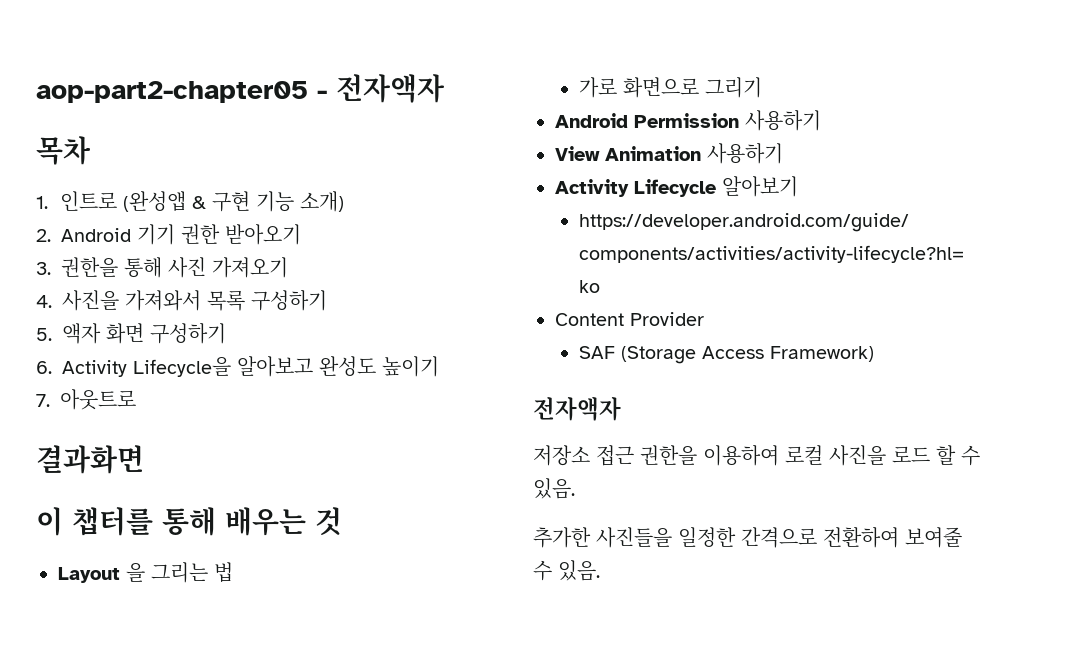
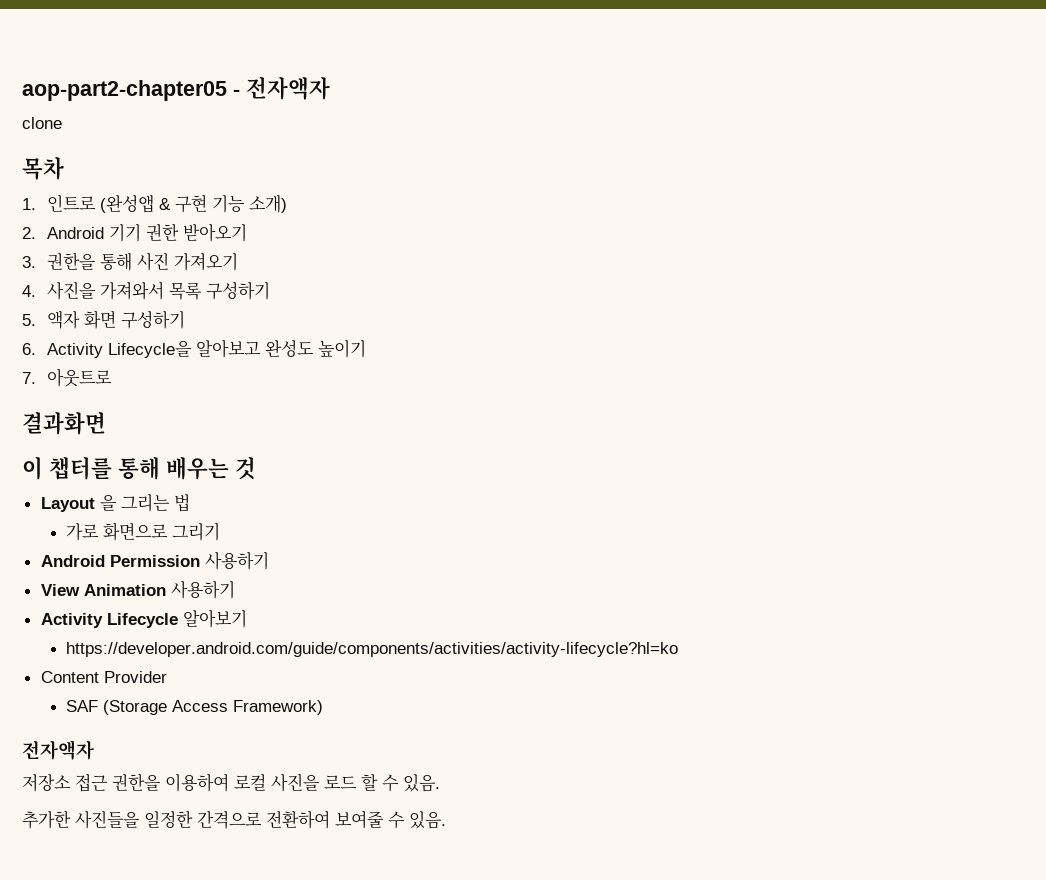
+ clone

